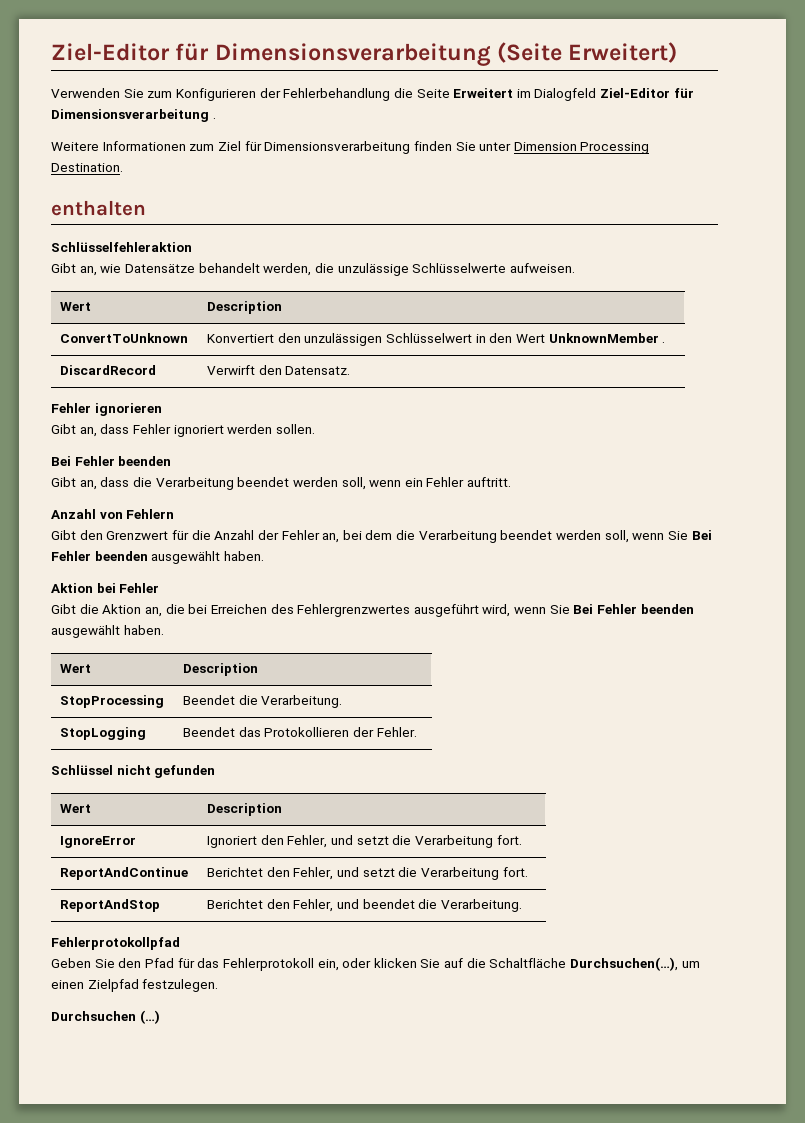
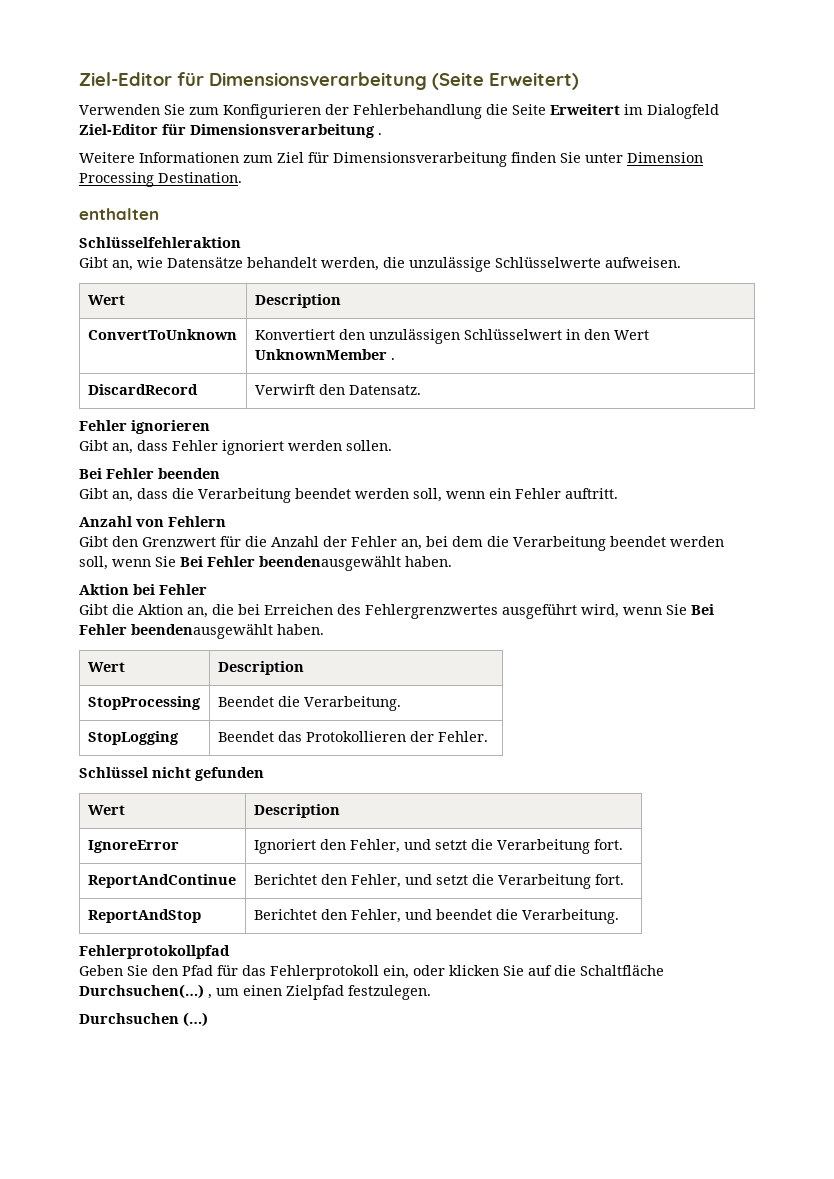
- Gibt den Grenzwert für die Anzahl der Fehler an, bei dem die Verarbeitung beendet werden soll, wenn Sie Bei Fehler beenden ausgewählt haben.
+ Gibt den Grenzwert für die Anzahl der Fehler an, bei dem die Verarbeitung beendet werden soll, wenn Sie Bei Fehler beendenausgewählt haben.
- Gibt die Aktion an, die bei Erreichen des Fehlergrenzwertes ausgeführt wird, wenn Sie Bei Fehler beenden ausgewählt haben.
+ Gibt die Aktion an, die bei Erreichen des Fehlergrenzwertes ausgeführt wird, wenn Sie Bei Fehler beendenausgewählt haben.
- Geben Sie den Pfad für das Fehlerprotokoll ein, oder klicken Sie auf die Schaltfläche Durchsuchen(…), um einen Zielpfad festzulegen.
+ Geben Sie den Pfad für das Fehlerprotokoll ein, oder klicken Sie auf die Schaltfläche Durchsuchen(…) , um einen Zielpfad festzulegen.

